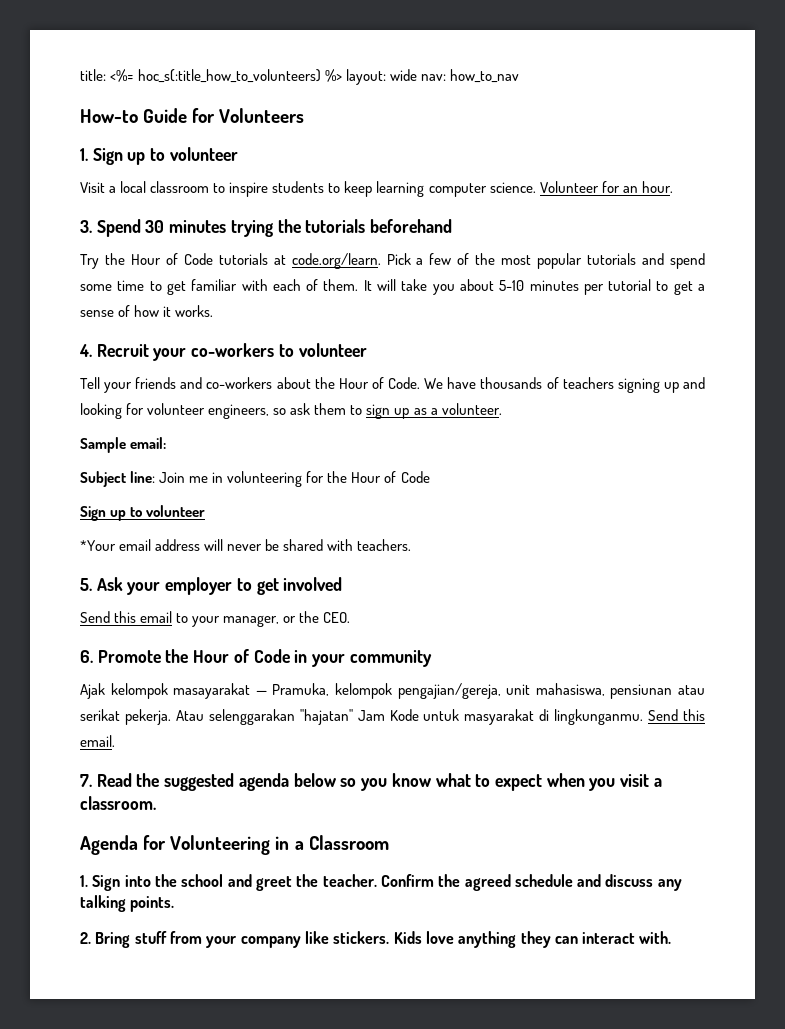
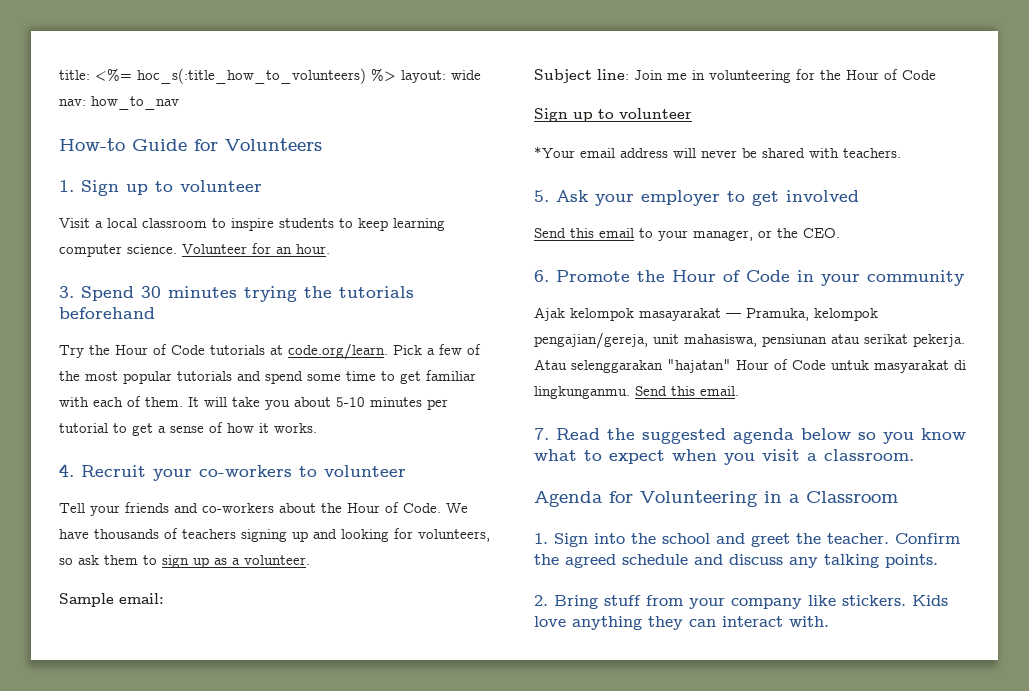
- We have thousands of teachers signing up and looking for volunteer engineers, so ask them to sign up as a volunteer.
+ We have thousands of teachers signing up and looking for volunteers, so ask them to sign up as a volunteer.
- Atau selenggarakan "hajatan" Jam Kode untuk masyarakat di lingkunganmu.
+ Atau selenggarakan "hajatan" Hour of Code untuk masyarakat di lingkunganmu.

